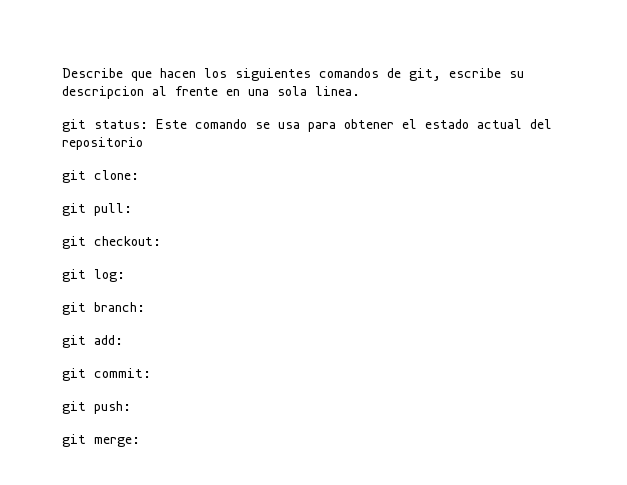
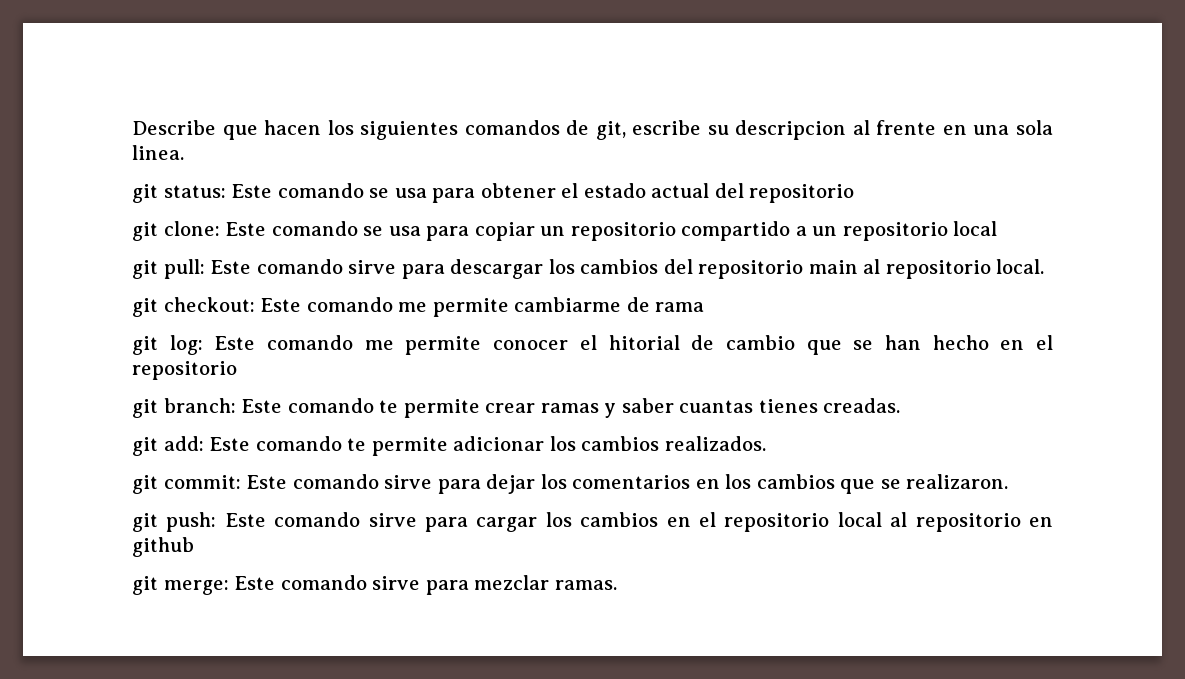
- git clone:
- git pull:
- git checkout:
- git log:
- git branch:
- git add:
- git commit:
- git push:
- git merge:
+ git clone: Este comando se usa para copiar un repositorio compartido a un repositorio local
+ git pull: Este comando sirve para descargar los cambios del repositorio main al repositorio local.
+ git checkout: Este comando me permite cambiarme de rama
+ git log: Este comando me permite conocer el hitorial de cambio que se han hecho en el repositorio
+ git branch: Este comando te permite crear ramas y saber cuantas tienes creadas.
+ git add: Este comando te permite adicionar los cambios realizados.
+ git commit: Este comando sirve para dejar los comentarios en los cambios que se realizaron.
+ git push: Este comando sirve para cargar los cambios en el repositorio local al repositorio en github
+ git merge: Este comando sirve para mezclar ramas.

